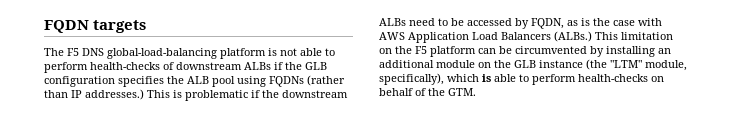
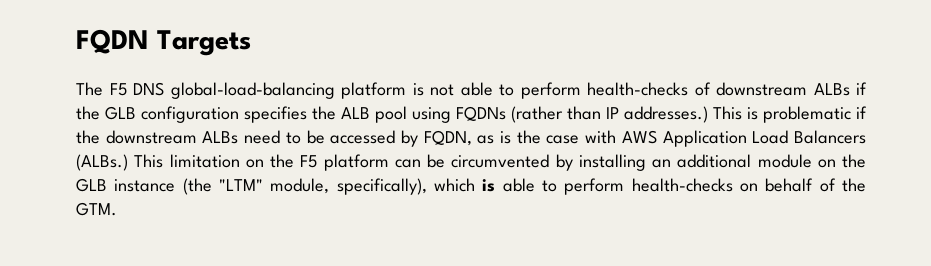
- FQDN targets
+ FQDN Targets

